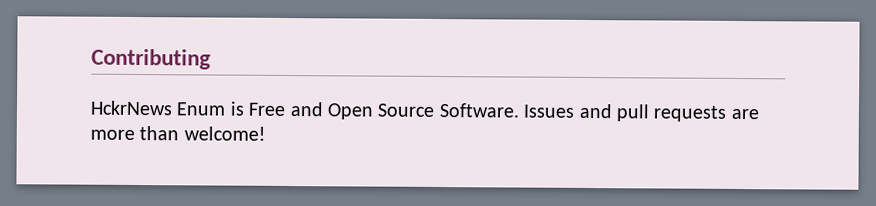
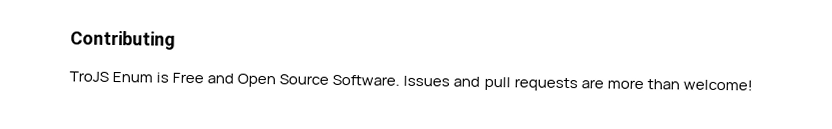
- HckrNews Enum is Free and Open Source Software.
+ TroJS Enum is Free and Open Source Software.

